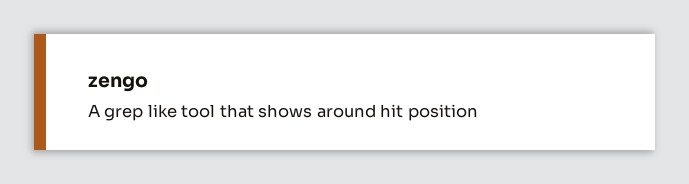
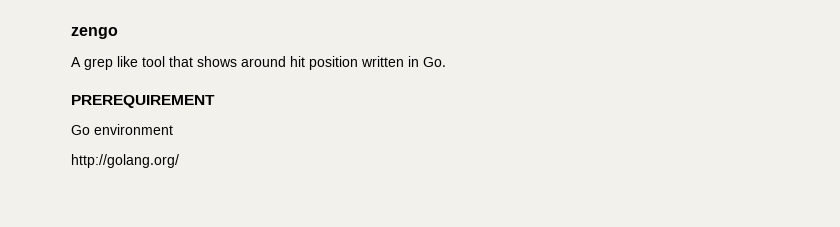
- A grep like tool that shows around hit position
+ A grep like tool that shows around hit position written in Go.
+ PREREQUIREMENT
+ Go environment
+ http://golang.org/

